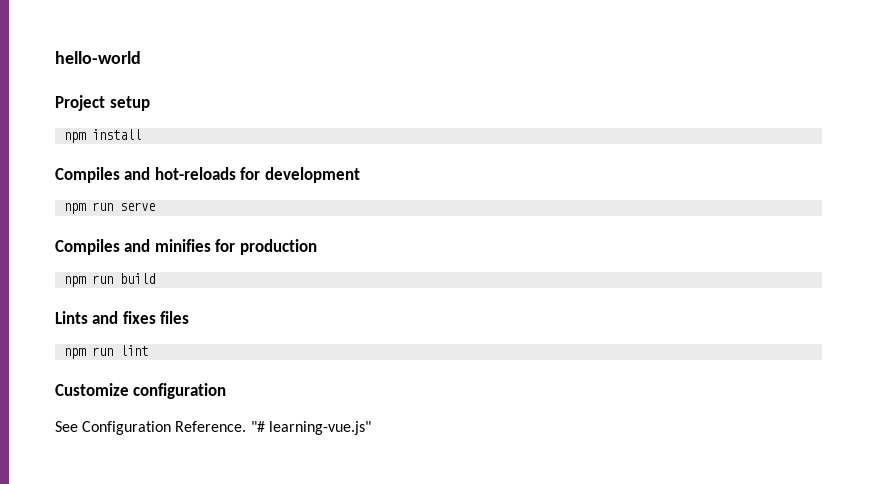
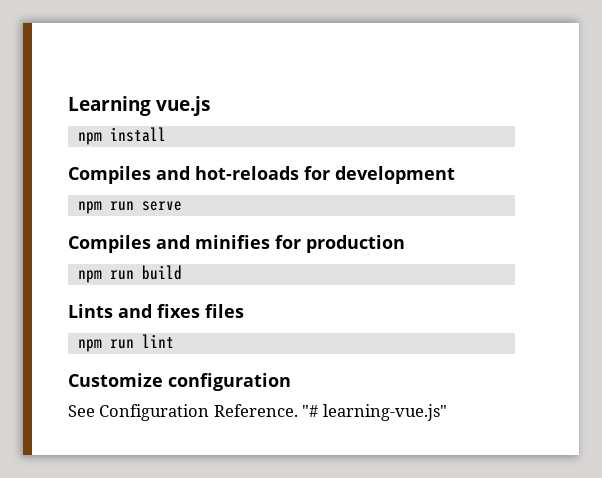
- hello-world
- Project setup
+ Learning vue.js

